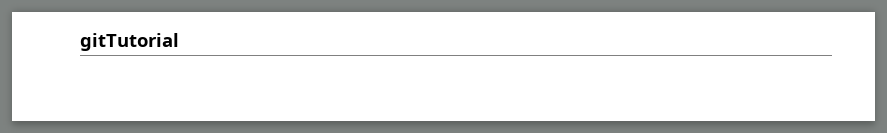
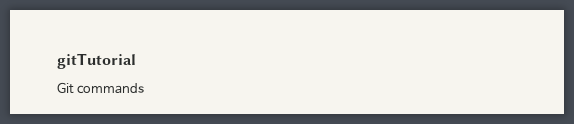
+ Git commands

